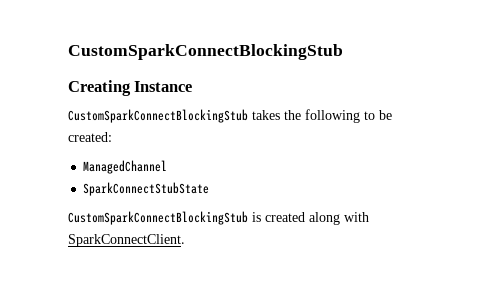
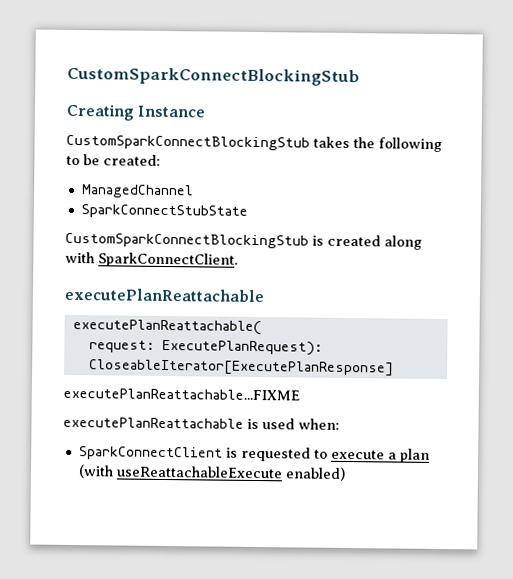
  CustomSparkConnectBlockingStub is created along with SparkConnectClient.
+ executePlanReattachable
+ executePlanReattachable(
+ request: ExecutePlanRequest): CloseableIterator[ExecutePlanResponse]
+ executePlanReattachable...FIXME
+ executePlanReattachable is used when:
+ SparkConnectClient is requested to execute a plan (with useReattachableExecute enabled)

